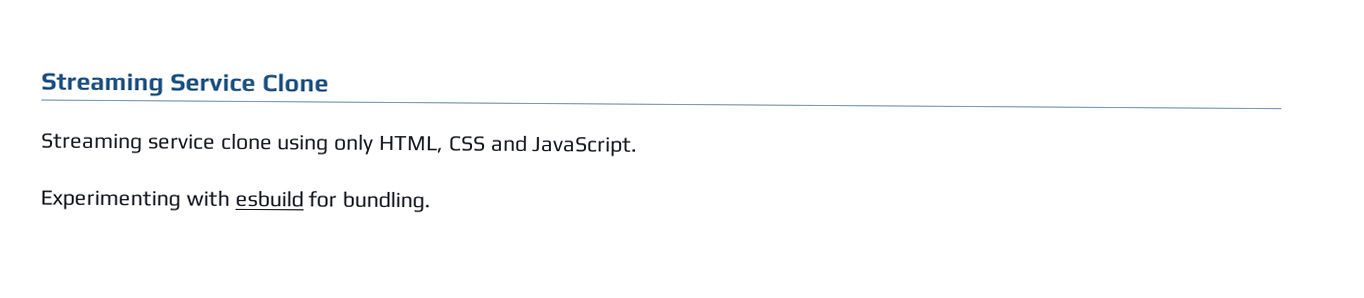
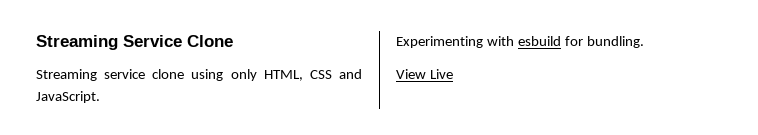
+ View Live

